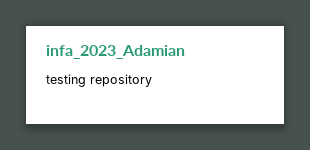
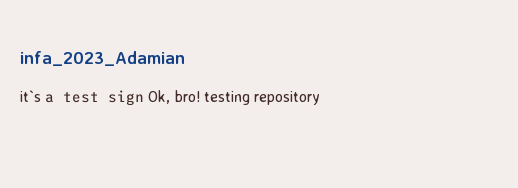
- testing repository
+ it`s a test sign Ok, bro! testing repository

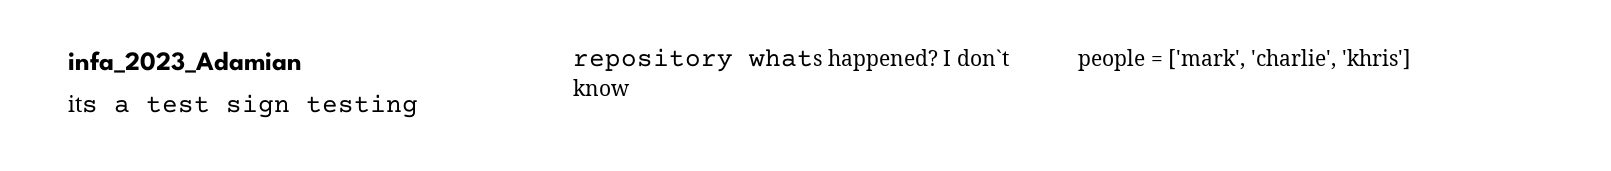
- it`s a test sign Ok, bro! testing repository
+ its a test sign testing repository whats happened? I don`t know
+ people = ['mark', 'charlie', 'khris']

